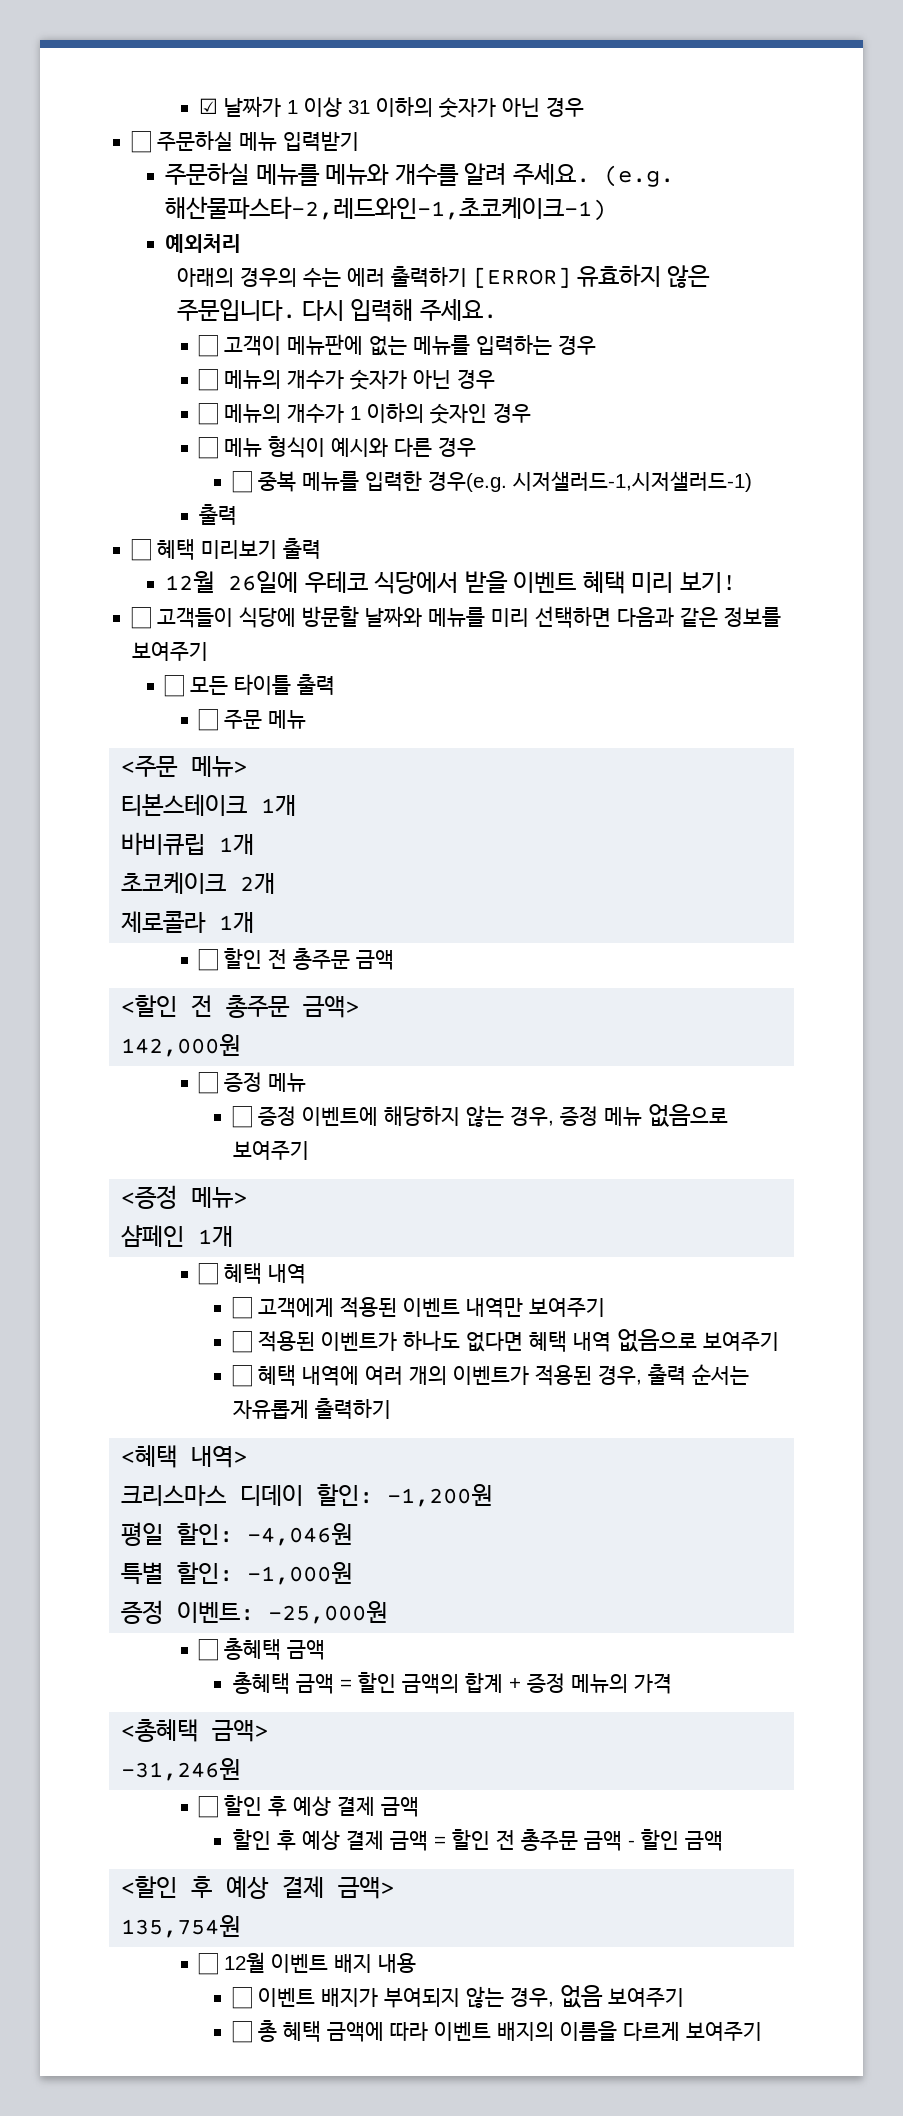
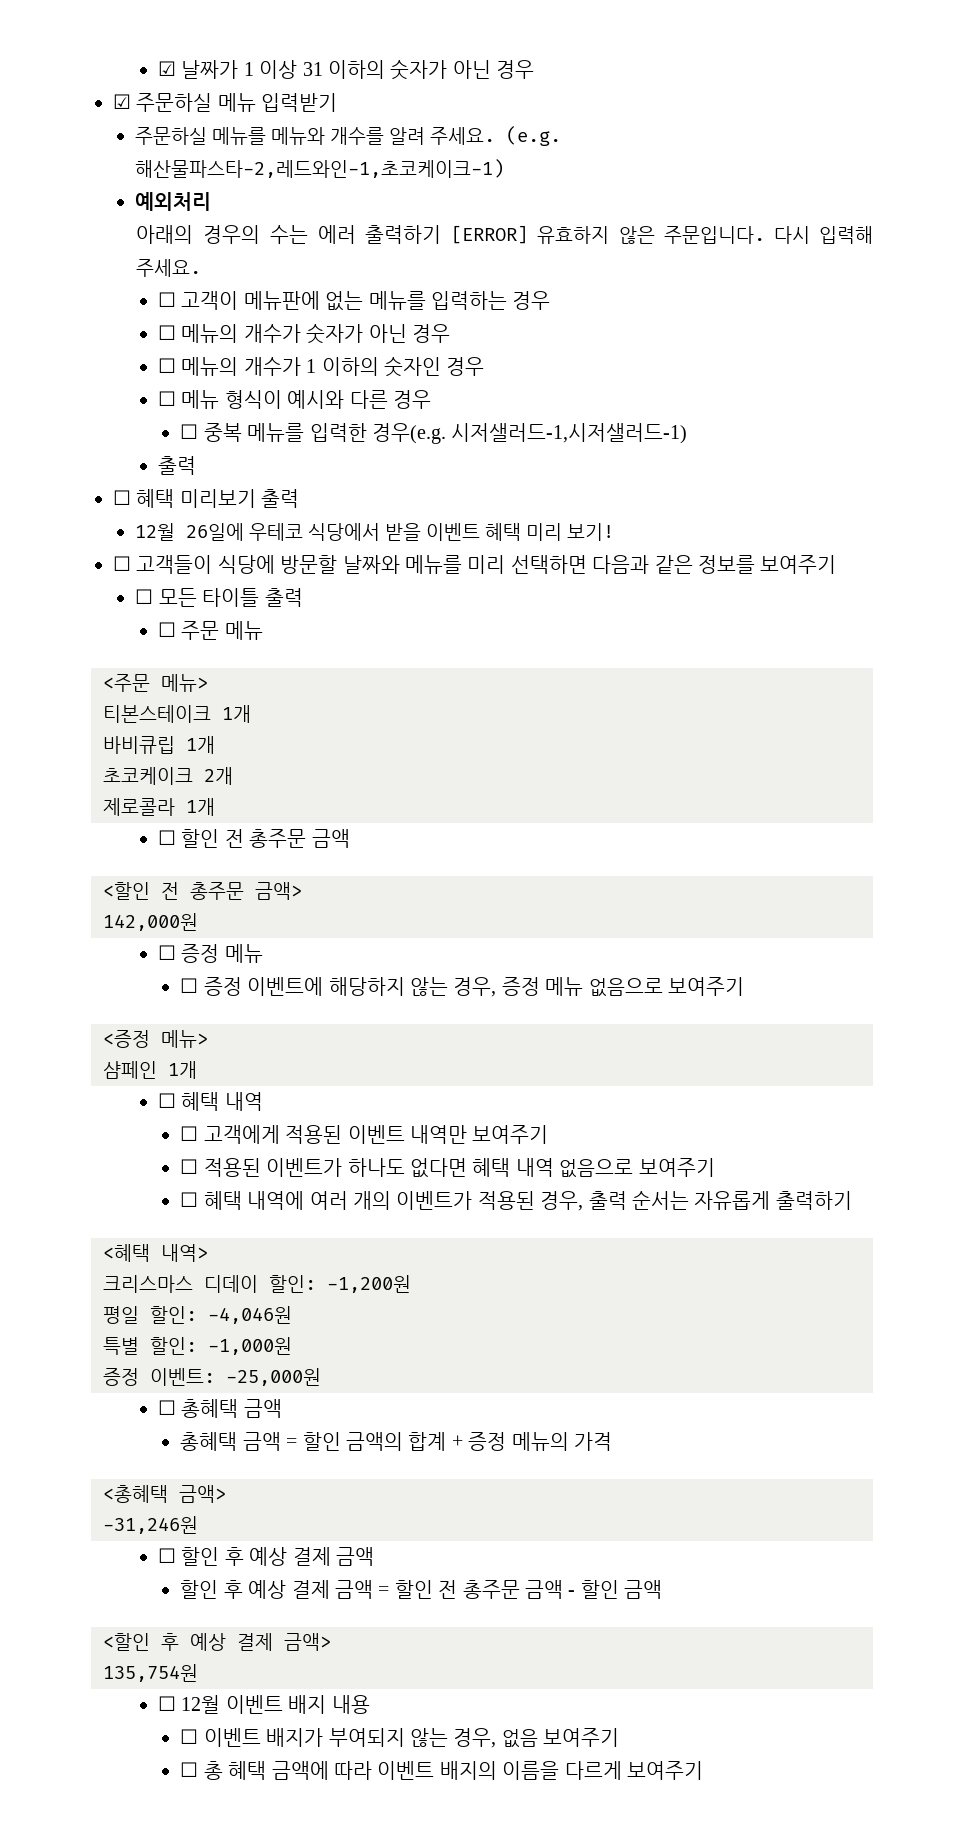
- ☐ 주문하실 메뉴 입력받기
+ ☑ 주문하실 메뉴 입력받기

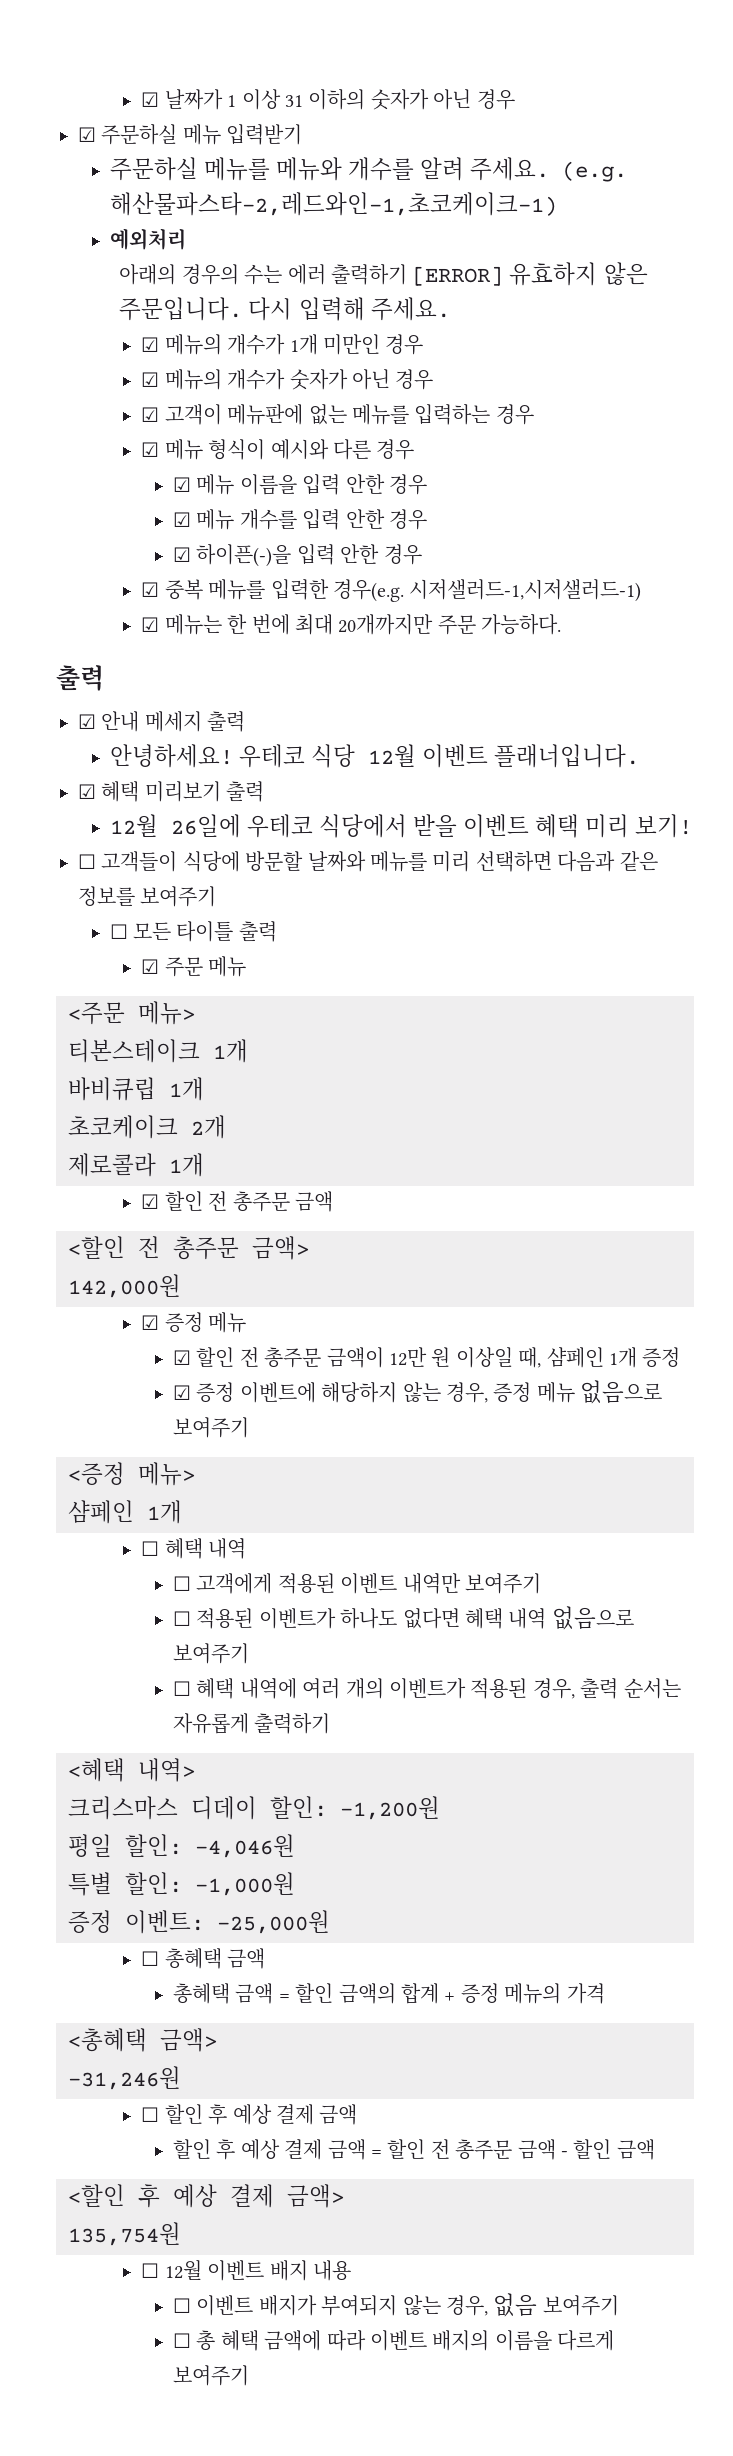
- ☐ 고객이 메뉴판에 없는 메뉴를 입력하는 경우
+ ☑ 메뉴의 개수가 1개 미만인 경우
+ ☑ 메뉴의 개수가 숫자가 아닌 경우
+ ☑ 고객이 메뉴판에 없는 메뉴를 입력하는 경우
- ☐ 메뉴의 개수가 숫자가 아닌 경우
- ☐ 메뉴의 개수가 1 이하의 숫자인 경우
- ☐ 메뉴 형식이 예시와 다른 경우
+ ☑ 메뉴 형식이 예시와 다른 경우
- ☐ 중복 메뉴를 입력한 경우(e.g. 시저샐러드-1,시저샐러드-1)
+ ☑ 메뉴 이름을 입력 안한 경우
+ ☑ 메뉴 개수를 입력 안한 경우
+ ☑ 하이픈(-)을 입력 안한 경우
+ ☑ 중복 메뉴를 입력한 경우(e.g. 시저샐러드-1,시저샐러드-1)
+ ☑ 메뉴는 한 번에 최대 20개까지만 주문 가능하다.
  출력
- ☐ 혜택 미리보기 출력
+ ☑ 안내 메세지 출력
+ 안녕하세요! 우테코 식당 12월 이벤트 플래너입니다.
+ ☑ 혜택 미리보기 출력
- ☐ 주문 메뉴
+ ☑ 주문 메뉴
- ☐ 할인 전 총주문 금액
+ ☑ 할인 전 총주문 금액
- ☐ 증정 메뉴
+ ☑ 증정 메뉴
- ☐ 증정 이벤트에 해당하지 않는 경우, 증정 메뉴 없음으로 보여주기
+ ☑ 할인 전 총주문 금액이 12만 원 이상일 때, 샴페인 1개 증정
+ ☑ 증정 이벤트에 해당하지 않는 경우, 증정 메뉴 없음으로 보여주기

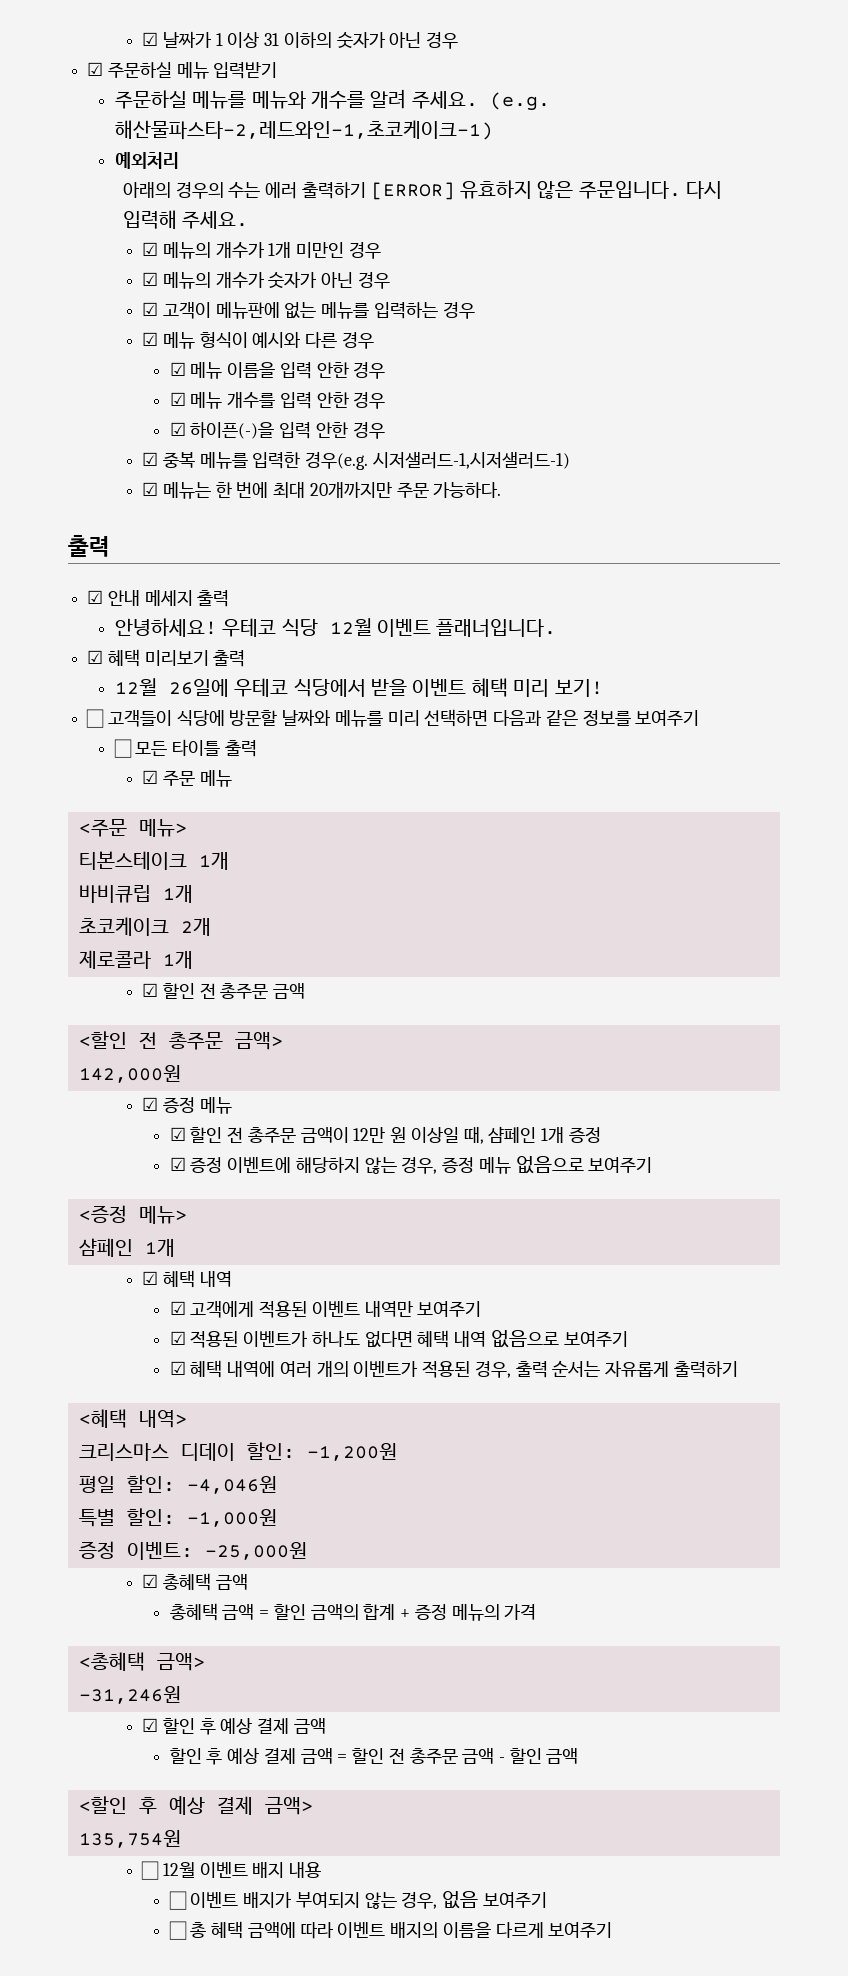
- ☐ 혜택 내역
+ ☑ 혜택 내역
- ☐ 고객에게 적용된 이벤트 내역만 보여주기
+ ☑ 고객에게 적용된 이벤트 내역만 보여주기
- ☐ 적용된 이벤트가 하나도 없다면 혜택 내역 없음으로 보여주기
+ ☑ 적용된 이벤트가 하나도 없다면 혜택 내역 없음으로 보여주기
- ☐ 혜택 내역에 여러 개의 이벤트가 적용된 경우, 출력 순서는 자유롭게 출력하기
+ ☑ 혜택 내역에 여러 개의 이벤트가 적용된 경우, 출력 순서는 자유롭게 출력하기
- ☐ 총혜택 금액
+ ☑ 총혜택 금액
- ☐ 할인 후 예상 결제 금액
+ ☑ 할인 후 예상 결제 금액

